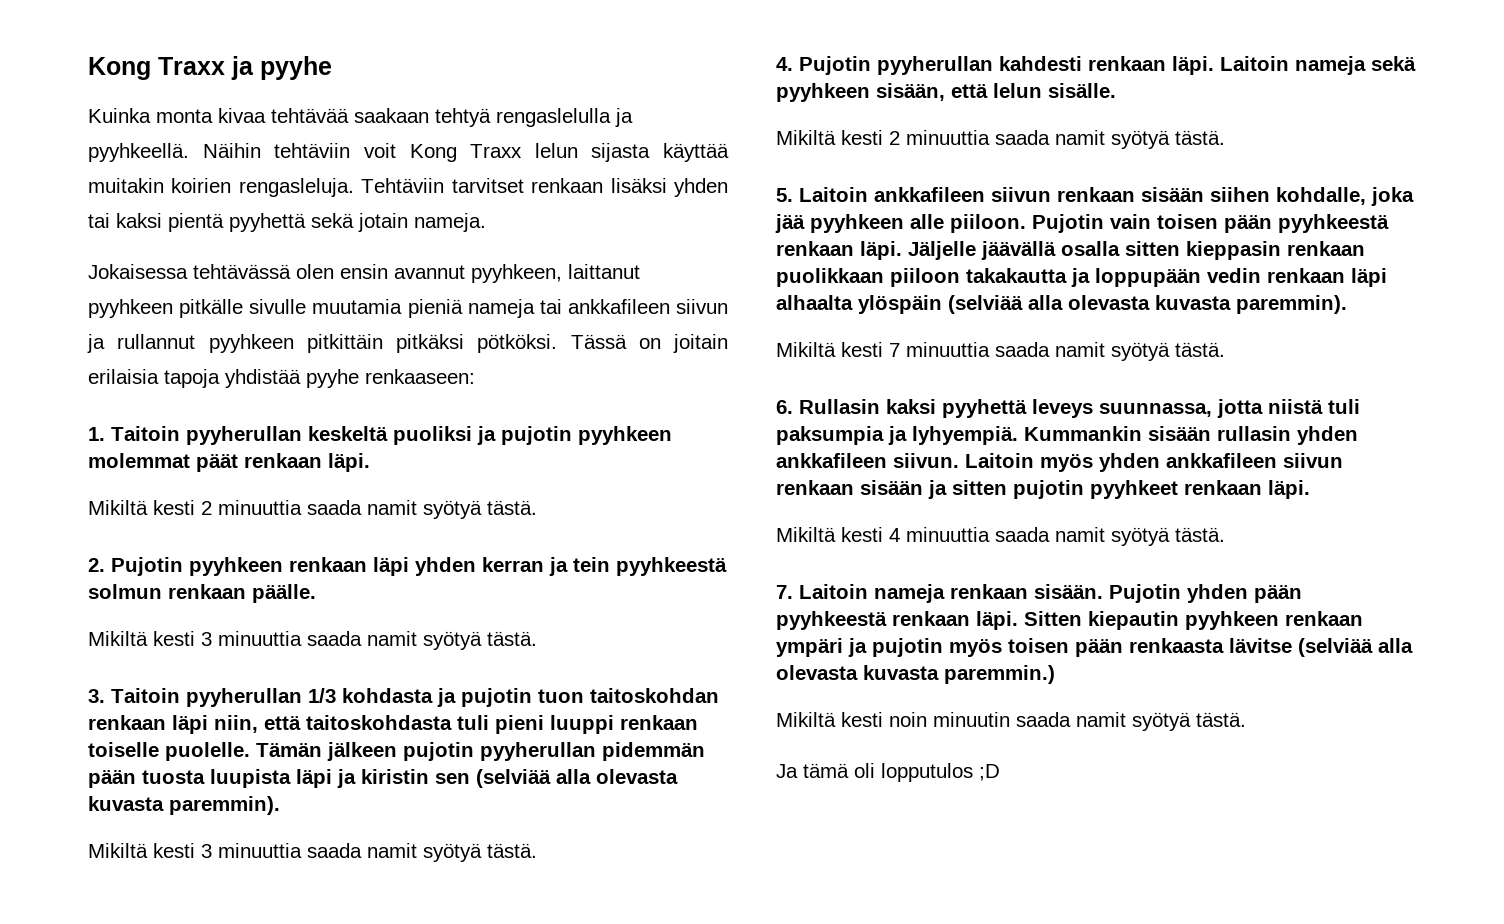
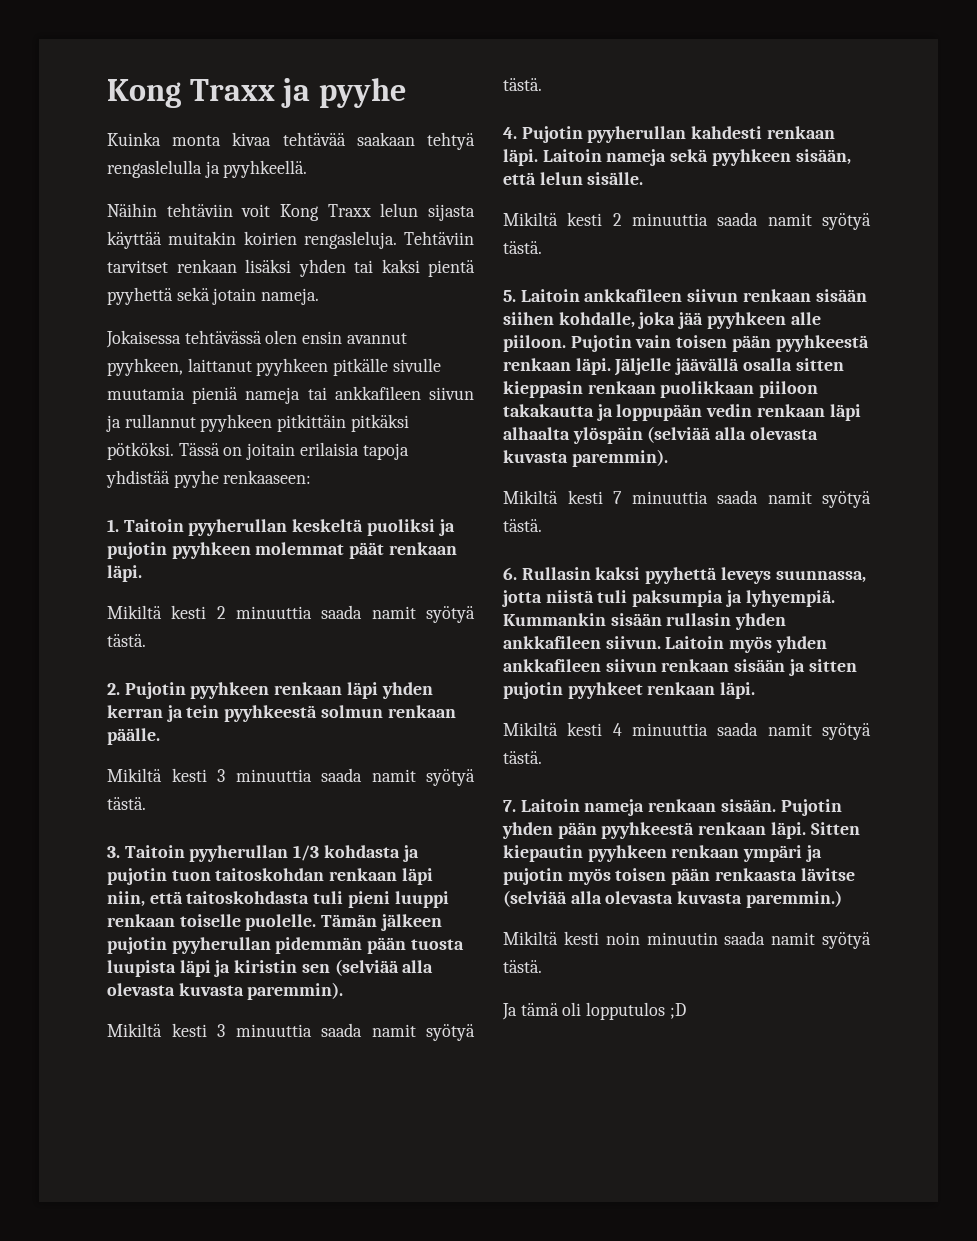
- Kuinka monta kivaa tehtävää saakaan tehtyä rengaslelulla ja pyyhkeellä. Näihin tehtäviin voit Kong Traxx lelun sijasta käyttää muitakin koirien rengasleluja.
+ Kuinka monta kivaa tehtävää saakaan tehtyä rengaslelulla ja pyyhkeellä.
+ Näihin tehtäviin voit Kong Traxx lelun sijasta käyttää muitakin koirien rengasleluja.

